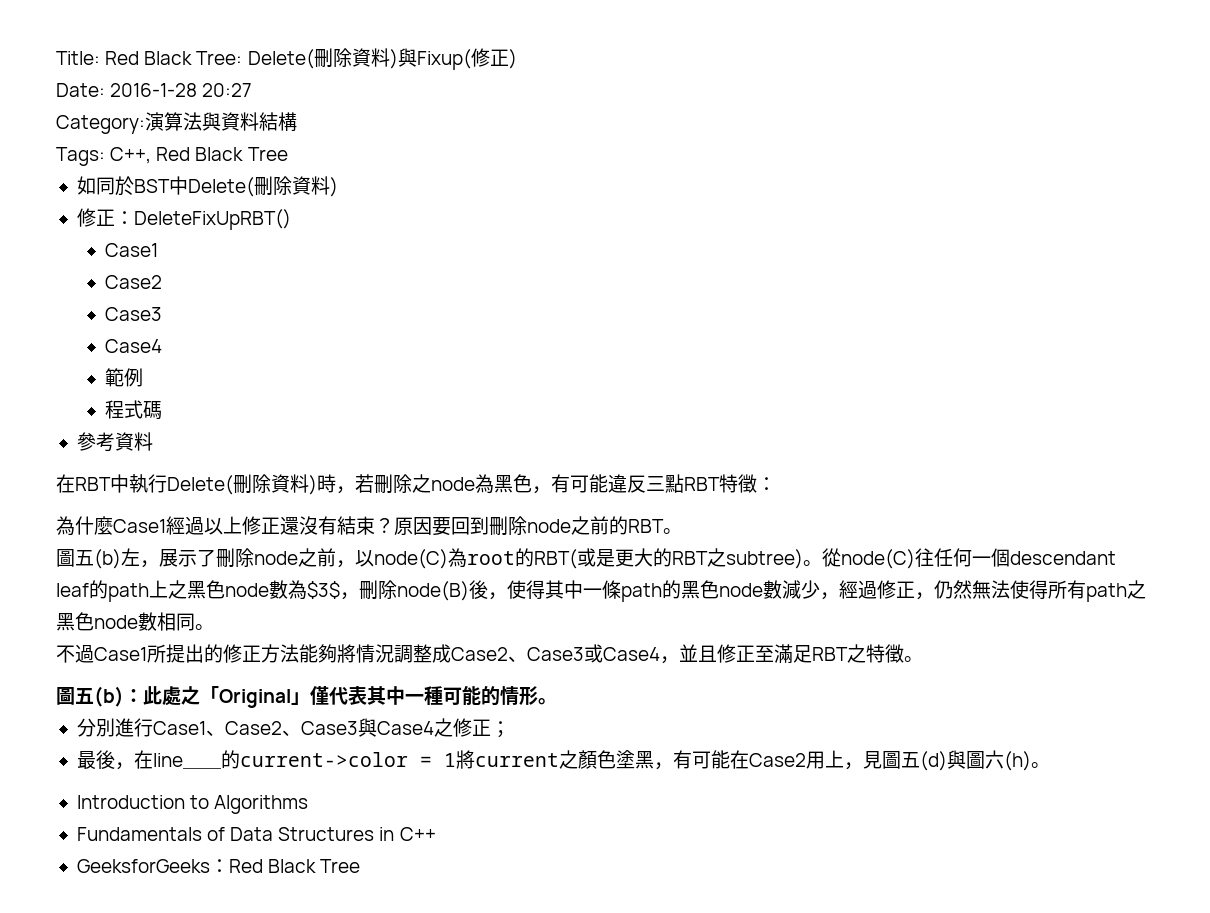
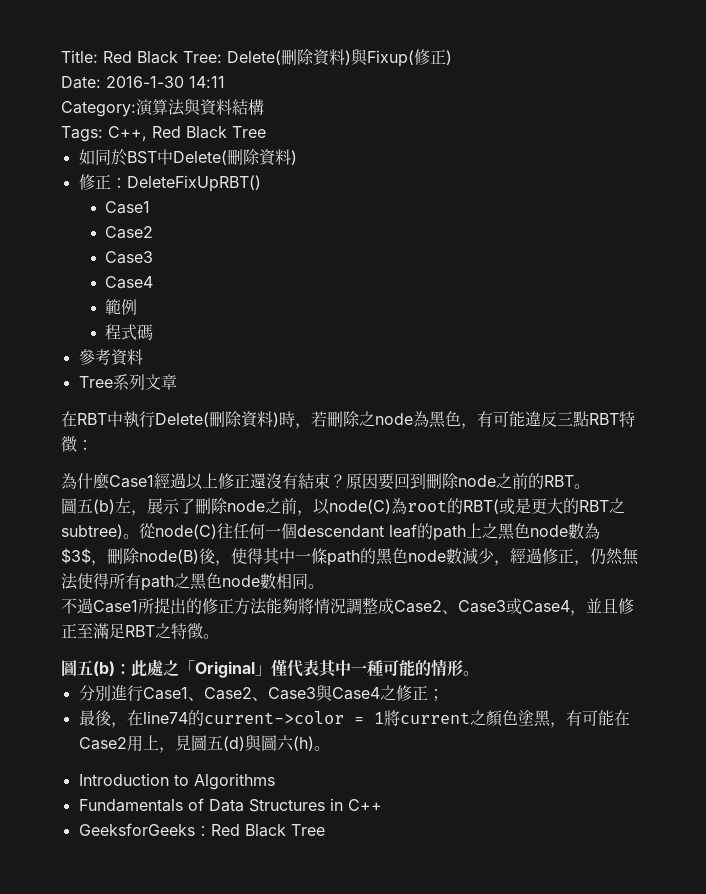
- Date: 2016-1-28 20:27
+ Date: 2016-1-30 14:11
+ Tree系列文章
- 最後，在line＿＿的current->color = 1將current之顏色塗黑，有可能在Case2用上，見圖五(d)與圖六(h)。
+ 最後，在line74的current->color = 1將current之顏色塗黑，有可能在Case2用上，見圖五(d)與圖六(h)。

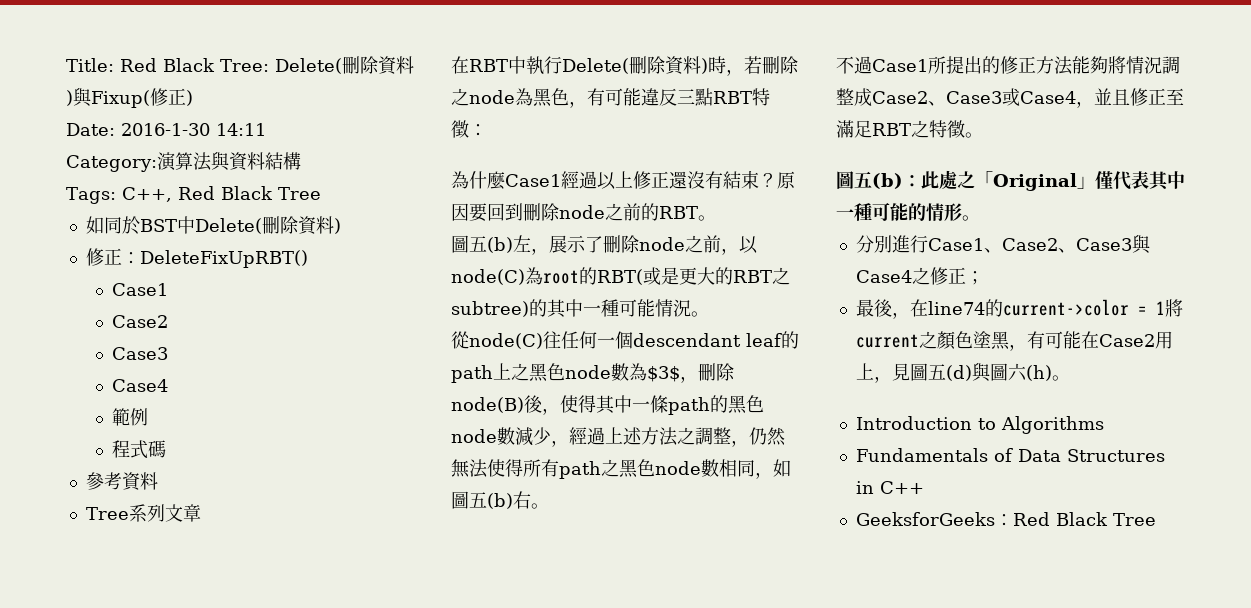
- 圖五(b)左，展示了刪除node之前，以node(C)為root的RBT(或是更大的RBT之subtree)。從node(C)往任何一個descendant leaf的path上之黑色node數為$3$，刪除node(B)後，使得其中一條path的黑色node數減少，經過修正，仍然無法使得所有path之黑色node數相同。
+ 圖五(b)左，展示了刪除node之前，以node(C)為root的RBT(或是更大的RBT之subtree)的其中一種可能情況。
+ 從node(C)往任何一個descendant leaf的path上之黑色node數為$3$，刪除node(B)後，使得其中一條path的黑色node數減少，經過上述方法之調整，仍然無法使得所有path之黑色node數相同，如圖五(b)右。

